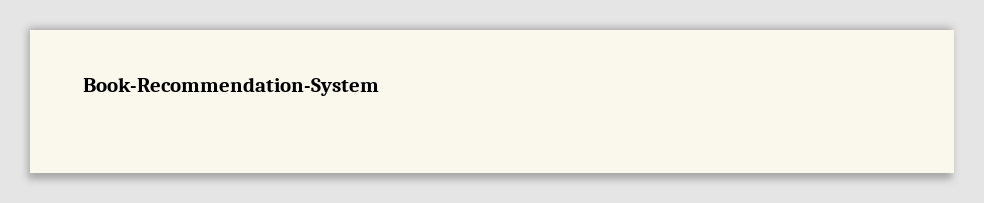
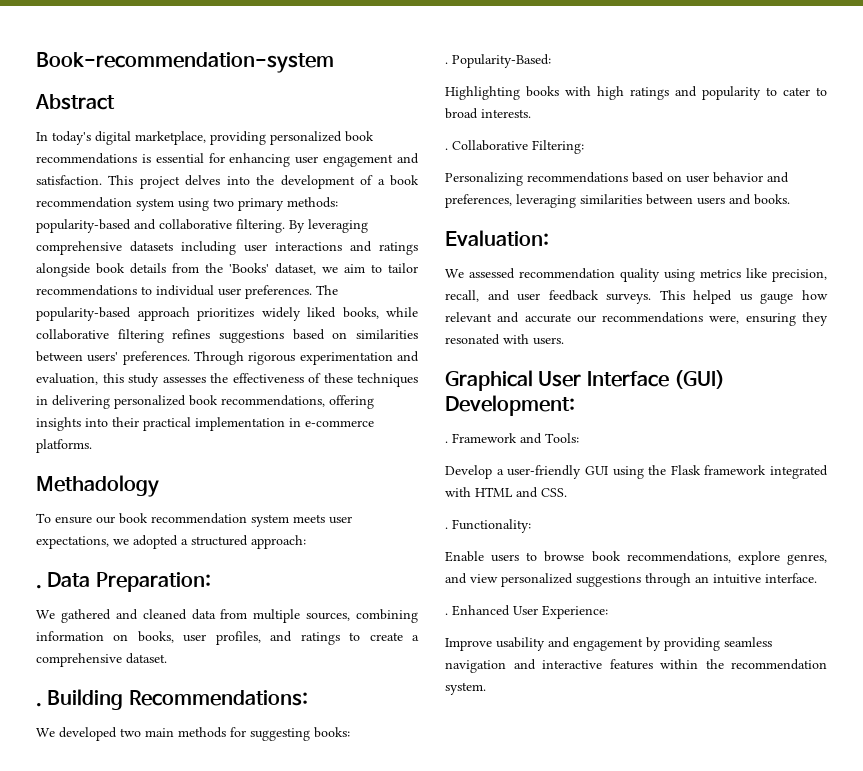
- Book-Recommendation-System
+ Book-recommendation-system
+ Abstract
+ In today's digital marketplace, providing personalized book recommendations is essential for enhancing user engagement and satisfaction. This project delves into the development of a book recommendation system using two primary methods: popularity-based and collaborative filtering. By leveraging comprehensive datasets including user interactions and ratings alongside book details from the 'Books' dataset, we aim to tailor recommendations to individual user preferences. The popularity-based approach prioritizes widely liked books, while collaborative filtering refines suggestions based on similarities between users' preferences. Through rigorous experimentation and evaluation, this study assesses the effectiveness of these techniques in delivering personalized book recommendations, offering insights into their practical implementation in e-commerce platforms.
+ Methadology
+ To ensure our book recommendation system meets user expectations, we adopted a structured approach:
+ . Data Preparation:
+ We gathered and cleaned data from multiple sources, combining information on books, user profiles, and ratings to create a comprehensive dataset.
+ . Building Recommendations:
+ We developed two main methods for suggesting books:
+ . Popularity-Based:
+ Highlighting books with high ratings and popularity to cater to broad interests.
+ . Collaborative Filtering:
+ Personalizing recommendations based on user behavior and preferences, leveraging similarities between users and books.
+ Evaluation:
+ We assessed recommendation quality using metrics like precision, recall, and user feedback surveys. This helped us gauge how relevant and accurate our recommendations were, ensuring they resonated with users.
+ Graphical User Interface (GUI) Development:
+ . Framework and Tools:
+ Develop a user-friendly GUI using the Flask framework integrated with HTML and CSS.
+ . Functionality:
+ Enable users to browse book recommendations, explore genres, and view personalized suggestions through an intuitive interface.
+ . Enhanced User Experience:
+ Improve usability and engagement by providing seamless navigation and interactive features within the recommendation system.

